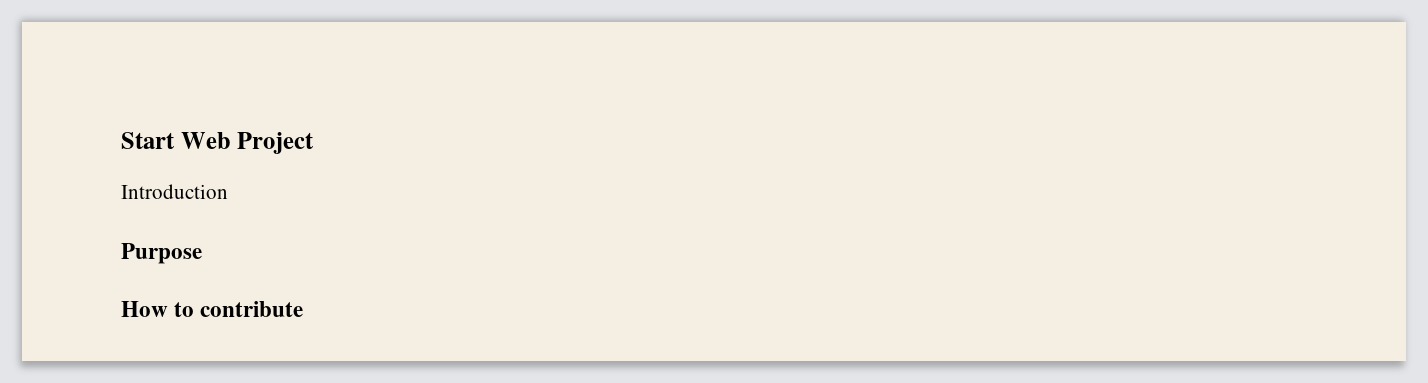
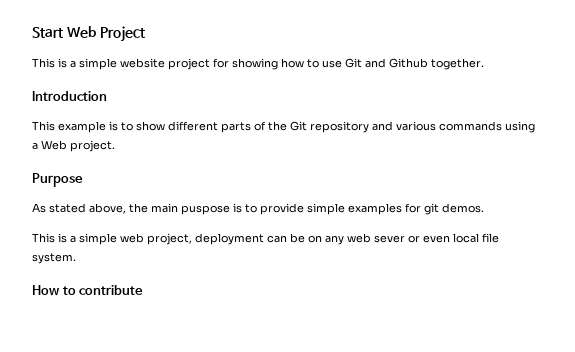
+ This is a simple website project for showing how to use Git and Github together.
  Introduction
+ This example is to show different parts of the Git repository and various commands using a Web project.
  Purpose
+ As stated above, the main puspose is to provide simple examples for git demos.
+ This is a simple web project, deployment can be on any web sever or even local file system.

